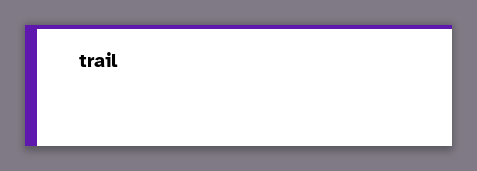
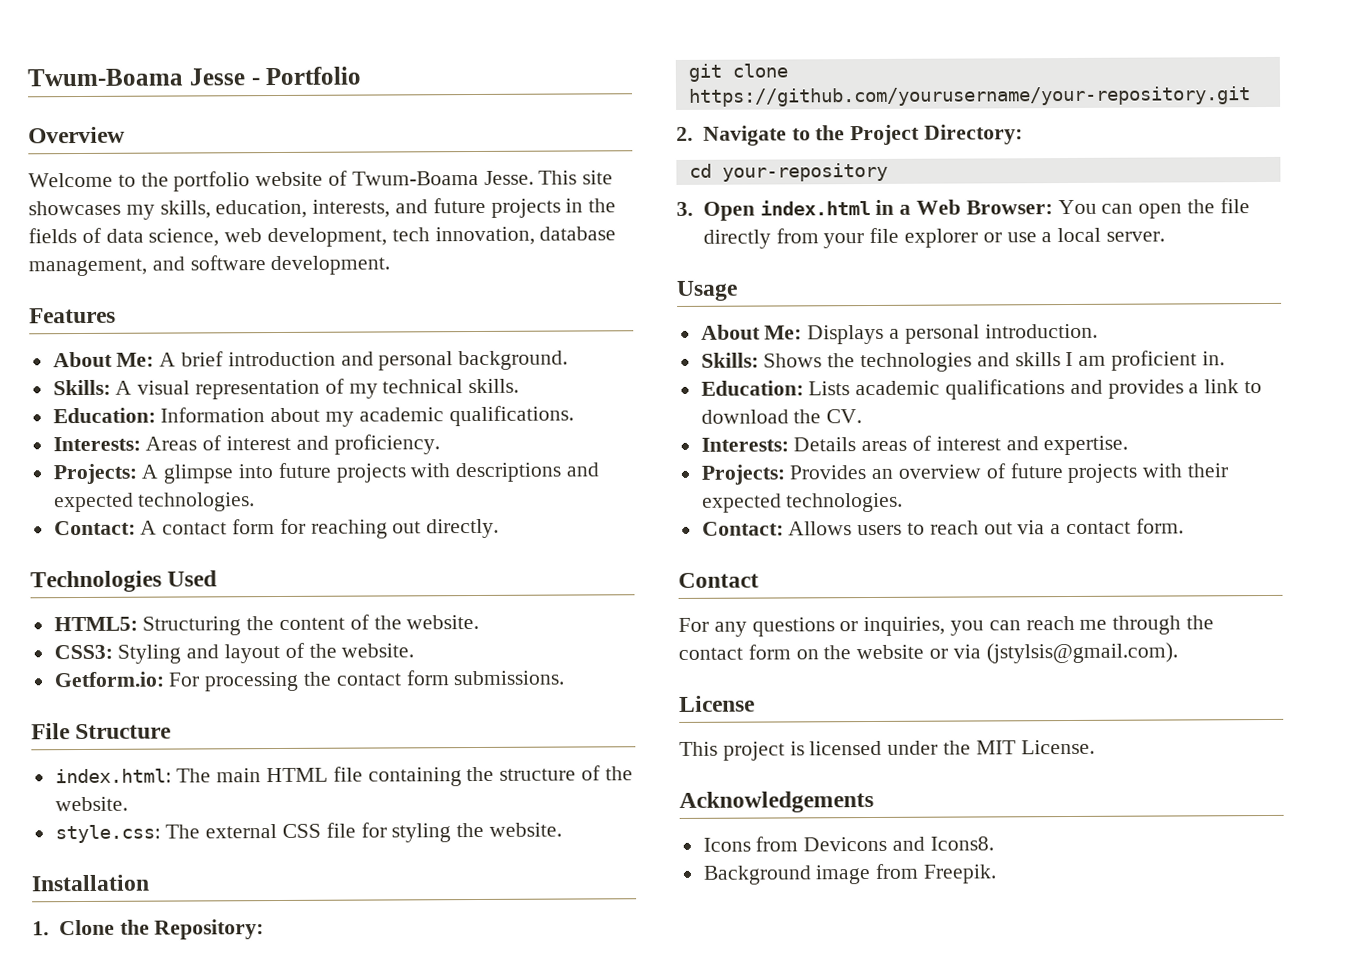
- trail
+ Twum-Boama Jesse - Portfolio
+ Overview
+ Welcome to the portfolio website of Twum-Boama Jesse. This site showcases my skills, education, interests, and future projects in the fields of data science, web development, tech innovation, database management, and software development.
+ Features
+ About Me: A brief introduction and personal background.
+ Skills: A visual representation of my technical skills.
+ Education: Information about my academic qualifications.
+ Interests: Areas of interest and proficiency.
+ Projects: A glimpse into future projects with descriptions and expected technologies.
+ Contact: A contact form for reaching out directly.
+ Technologies Used
+ HTML5: Structuring the content of the website.
+ CSS3: Styling and layout of the website.
+ Getform.io: For processing the contact form submissions.
+ File Structure
+ index.html: The main HTML file containing the structure of the website.
+ style.css: The external CSS file for styling the website.
+ Installation
+ 1. Clone the Repository:
+ git clone https://github.com/yourusername/your-repository.git
+ 2. Navigate to the Project Directory:
+ cd your-repository
+ 3. Open index.html in a Web Browser: You can open the file directly from your file explorer or use a local server.
+ Usage
+ About Me: Displays a personal introduction.
+ Skills: Shows the technologies and skills I am proficient in.
+ Education: Lists academic qualifications and provides a link to download the CV.
+ Interests: Details areas of interest and expertise.
+ Projects: Provides an overview of future projects with their expected technologies.
+ Contact: Allows users to reach out via a contact form.
+ Contact
+ For any questions or inquiries, you can reach me through the contact form on the website or via (jstylsis@gmail.com).
+ License
+ This project is licensed under the MIT License.
+ Acknowledgements
+ Icons from Devicons and Icons8.
+ Background image from Freepik.

